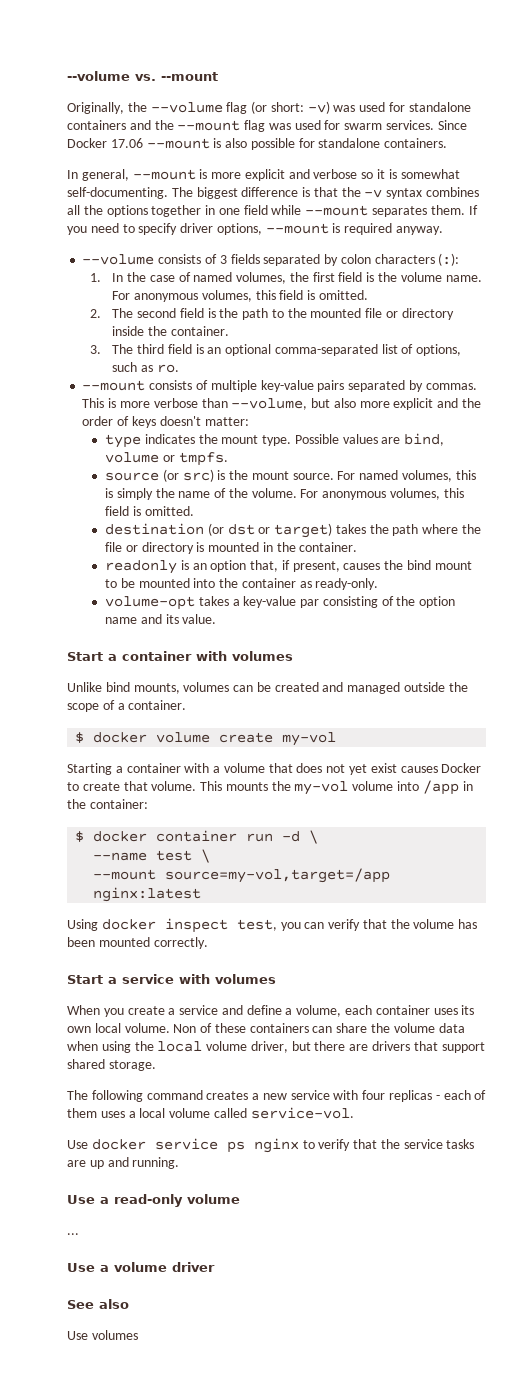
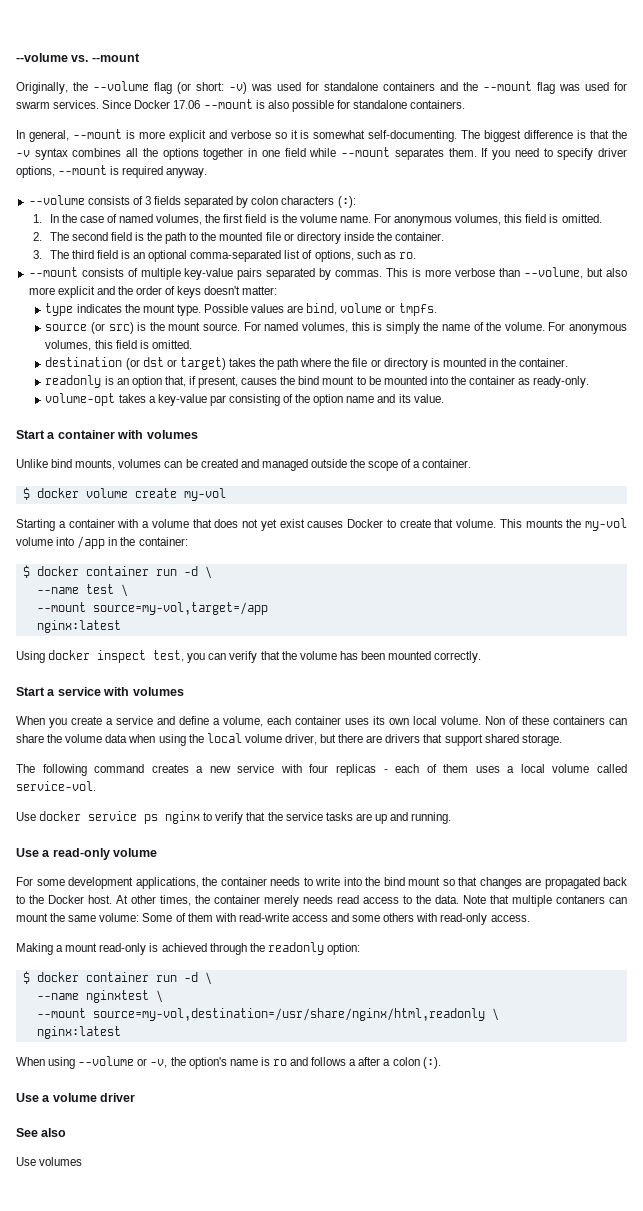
- ...
+ For some development applications, the container needs to write into the bind mount so that changes are propagated back to the Docker host. At other times, the container merely needs read access to the data. Note that multiple contaners can mount the same volume: Some of them with read-write access and some others with read-only access.
+ Making a mount read-only is achieved through the readonly option:
+ $ docker container run -d \
+ --name nginxtest \
+ --mount source=my-vol,destination=/usr/share/nginx/html,readonly \
+ nginx:latest
+ When using --volume or -v, the option's name is ro and follows a after a colon (:).

